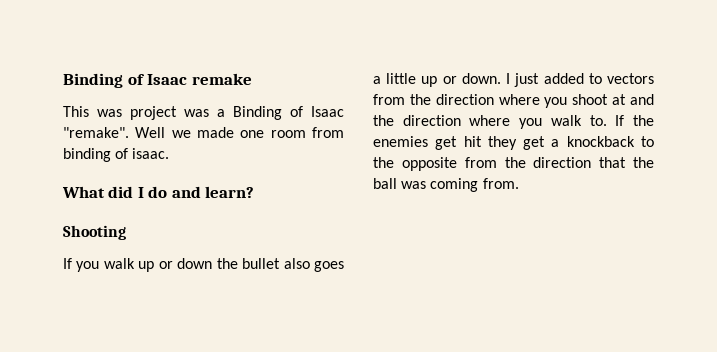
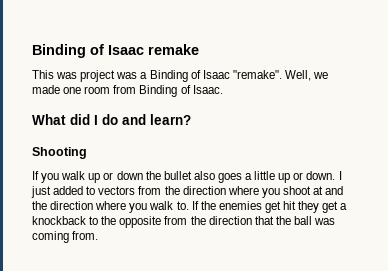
- Well we made one room from binding of isaac.
+ Well, we made one room from Binding of Isaac.

